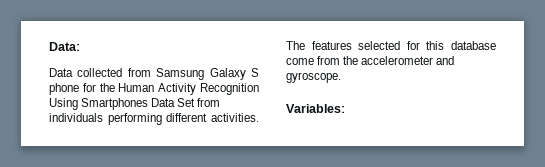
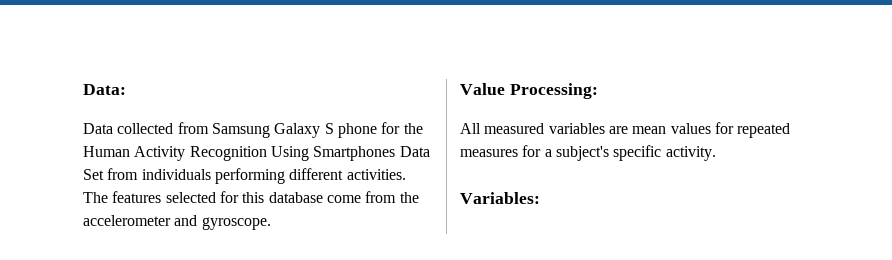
+ Value Processing:
+ All measured variables are mean values for repeated measures for a subject's specific activity.

